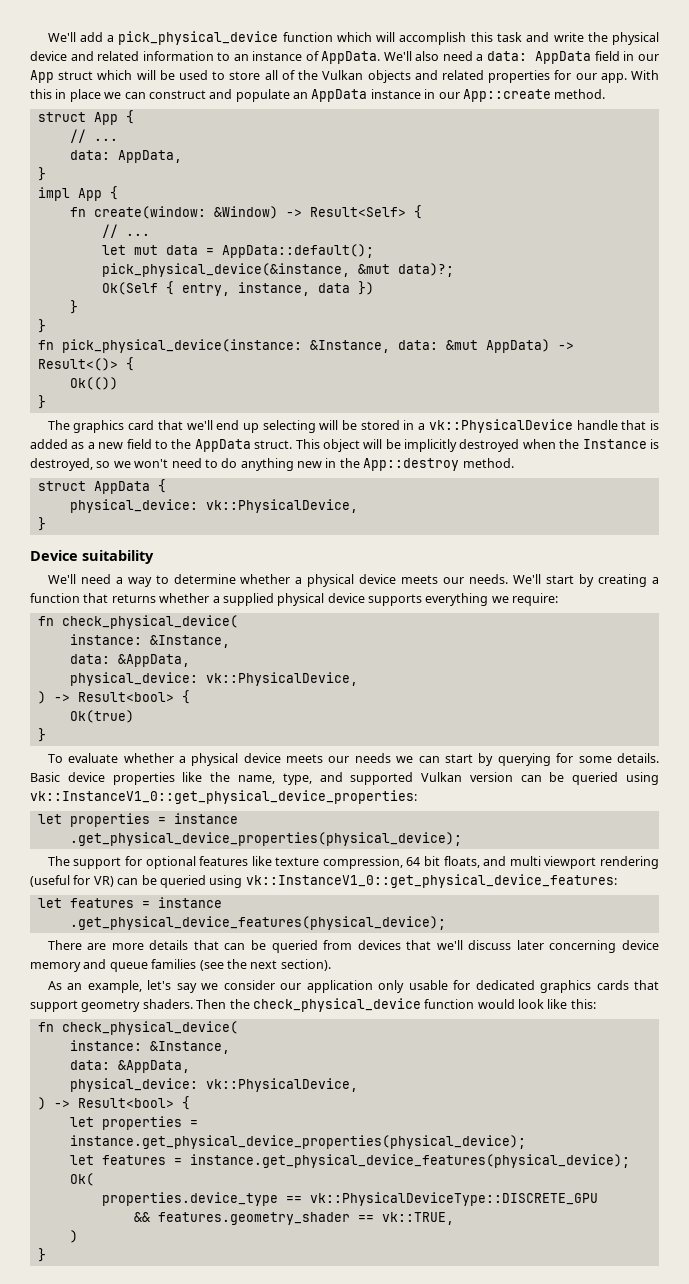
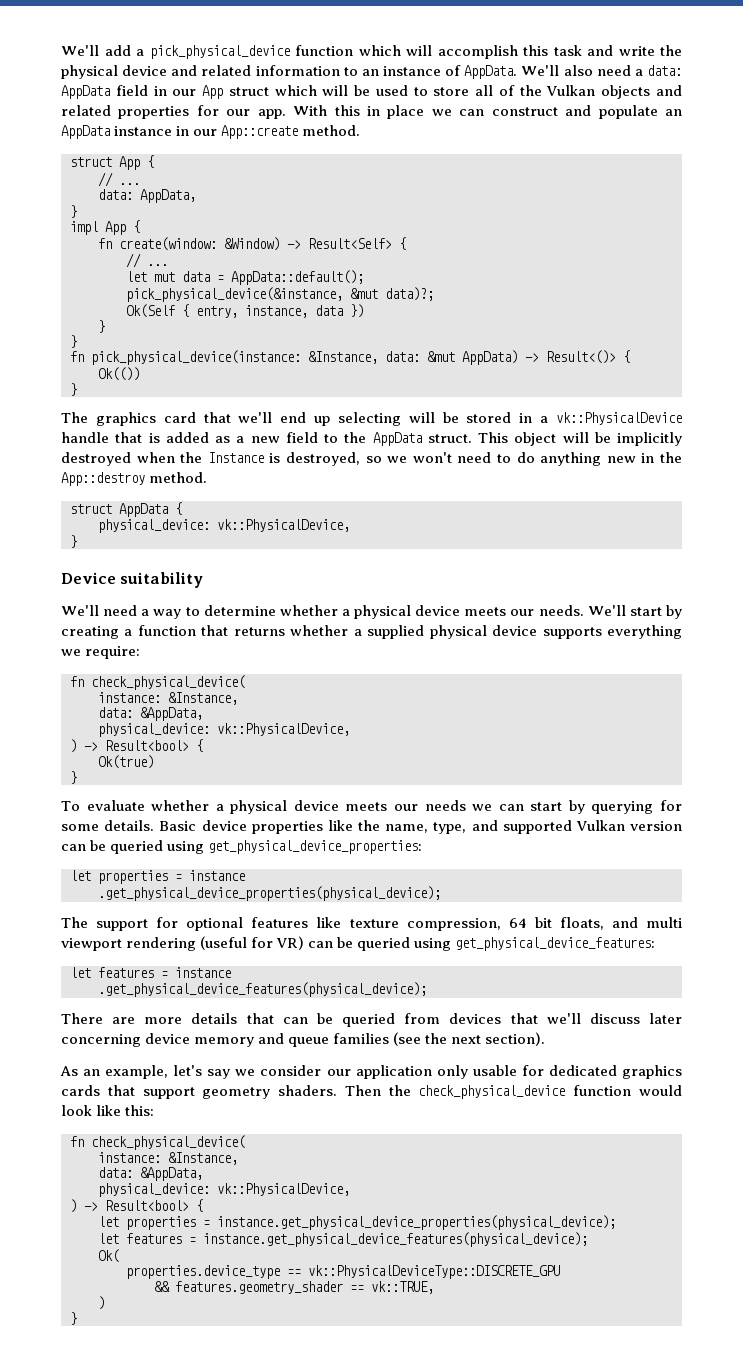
- Basic device properties like the name, type, and supported Vulkan version can be queried using vk::InstanceV1_0::get_physical_device_properties:
+ Basic device properties like the name, type, and supported Vulkan version can be queried using get_physical_device_properties:
- The support for optional features like texture compression, 64 bit floats, and multi viewport rendering (useful for VR) can be queried using vk::InstanceV1_0::get_physical_device_features:
+ The support for optional features like texture compression, 64 bit floats, and multi viewport rendering (useful for VR) can be queried using get_physical_device_features:

